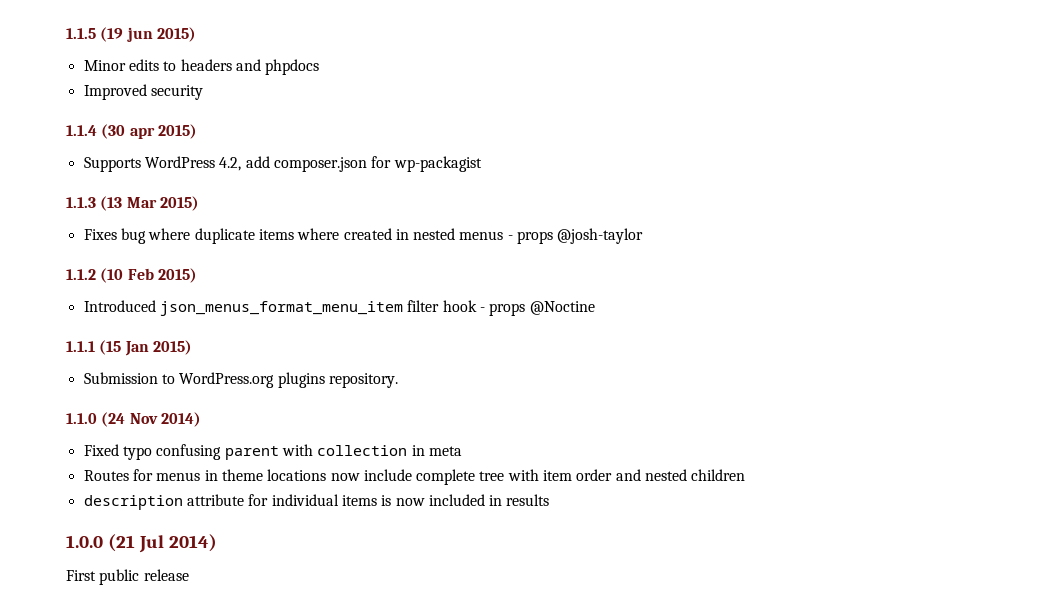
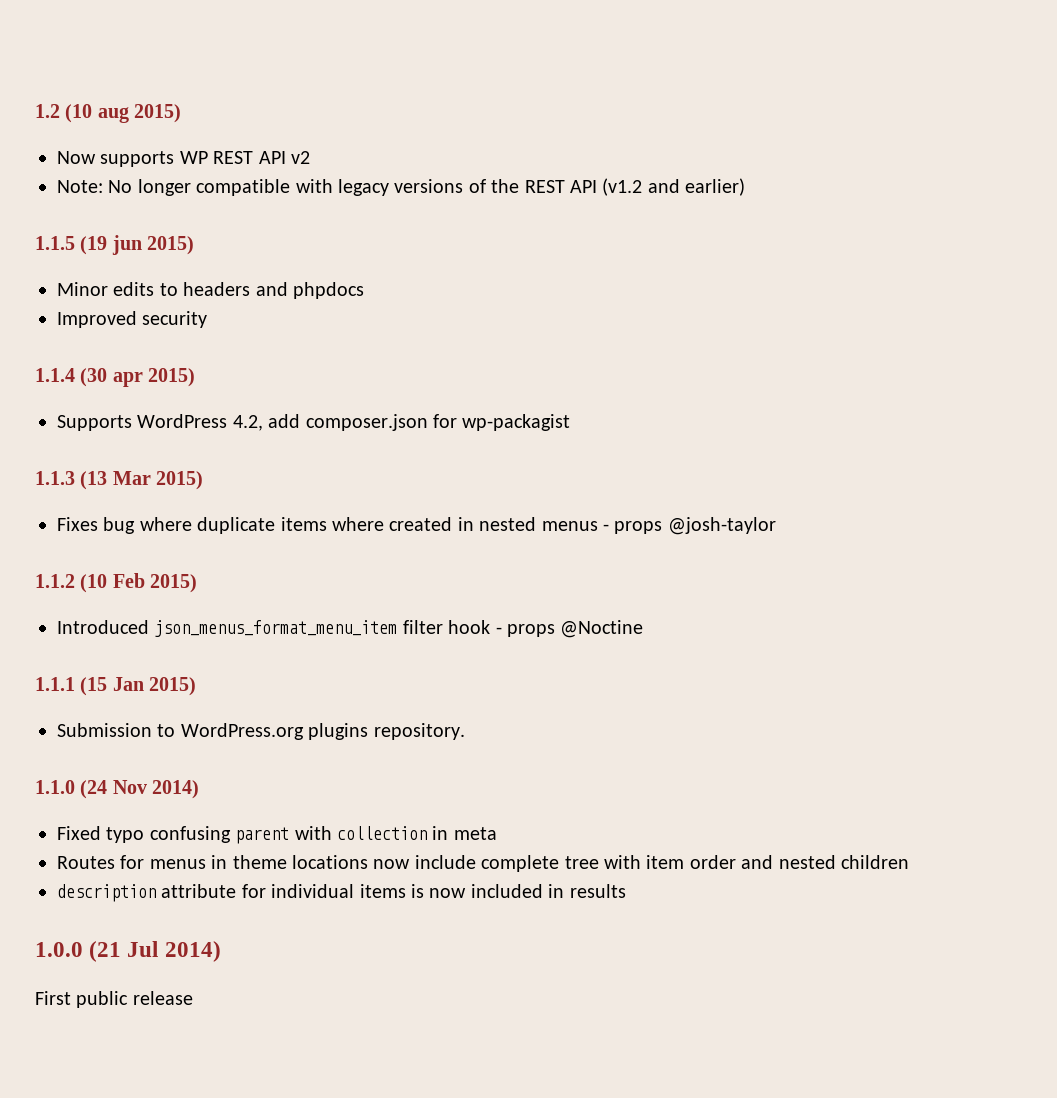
+ 1.2 (10 aug 2015)
+ Now supports WP REST API v2
+ Note: No longer compatible with legacy versions of the REST API (v1.2 and earlier)

